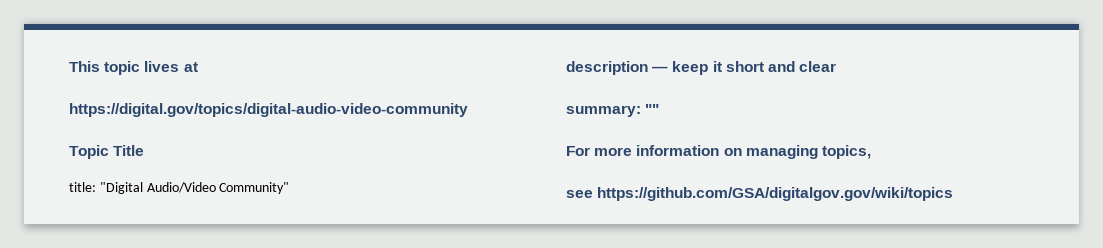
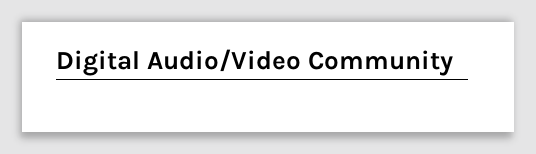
- This topic lives at
- https://digital.gov/topics/digital-audio-video-community
- Topic Title
- title: "Digital Audio/Video Community"
- description — keep it short and clear
- summary: ""
- For more information on managing topics,
- see https://github.com/GSA/digitalgov.gov/wiki/topics
+ Digital Audio/Video Community

